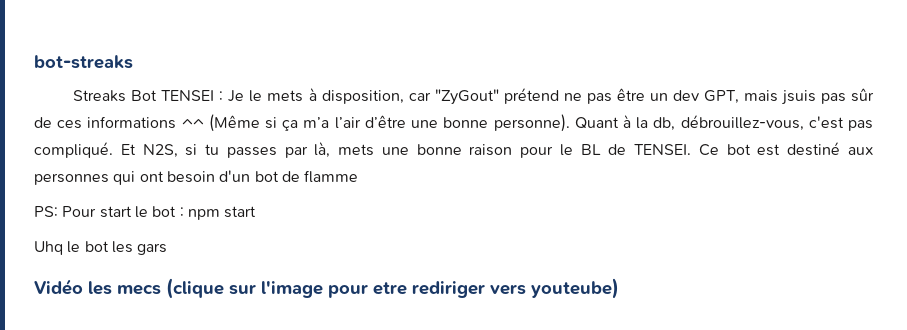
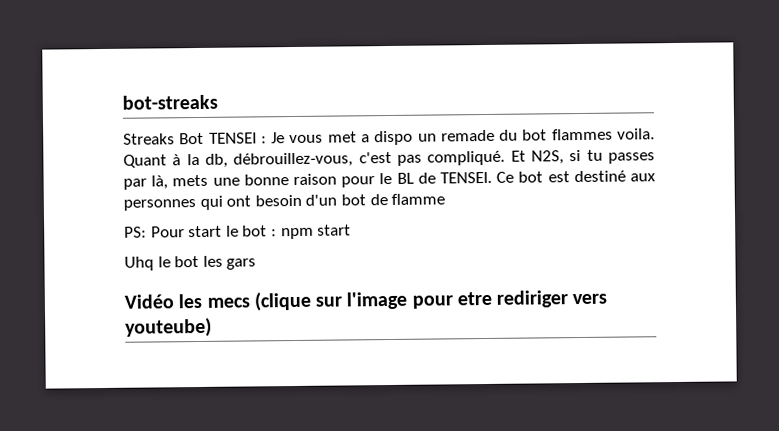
- Streaks Bot TENSEI : Je le mets à disposition, car "ZyGout" prétend ne pas être un dev GPT, mais jsuis pas sûr de ces informations ^^ (Même si ça m’a l’air d’être une bonne personne).
+ Streaks Bot TENSEI : Je vous met a dispo un remade du bot flammes voila.

